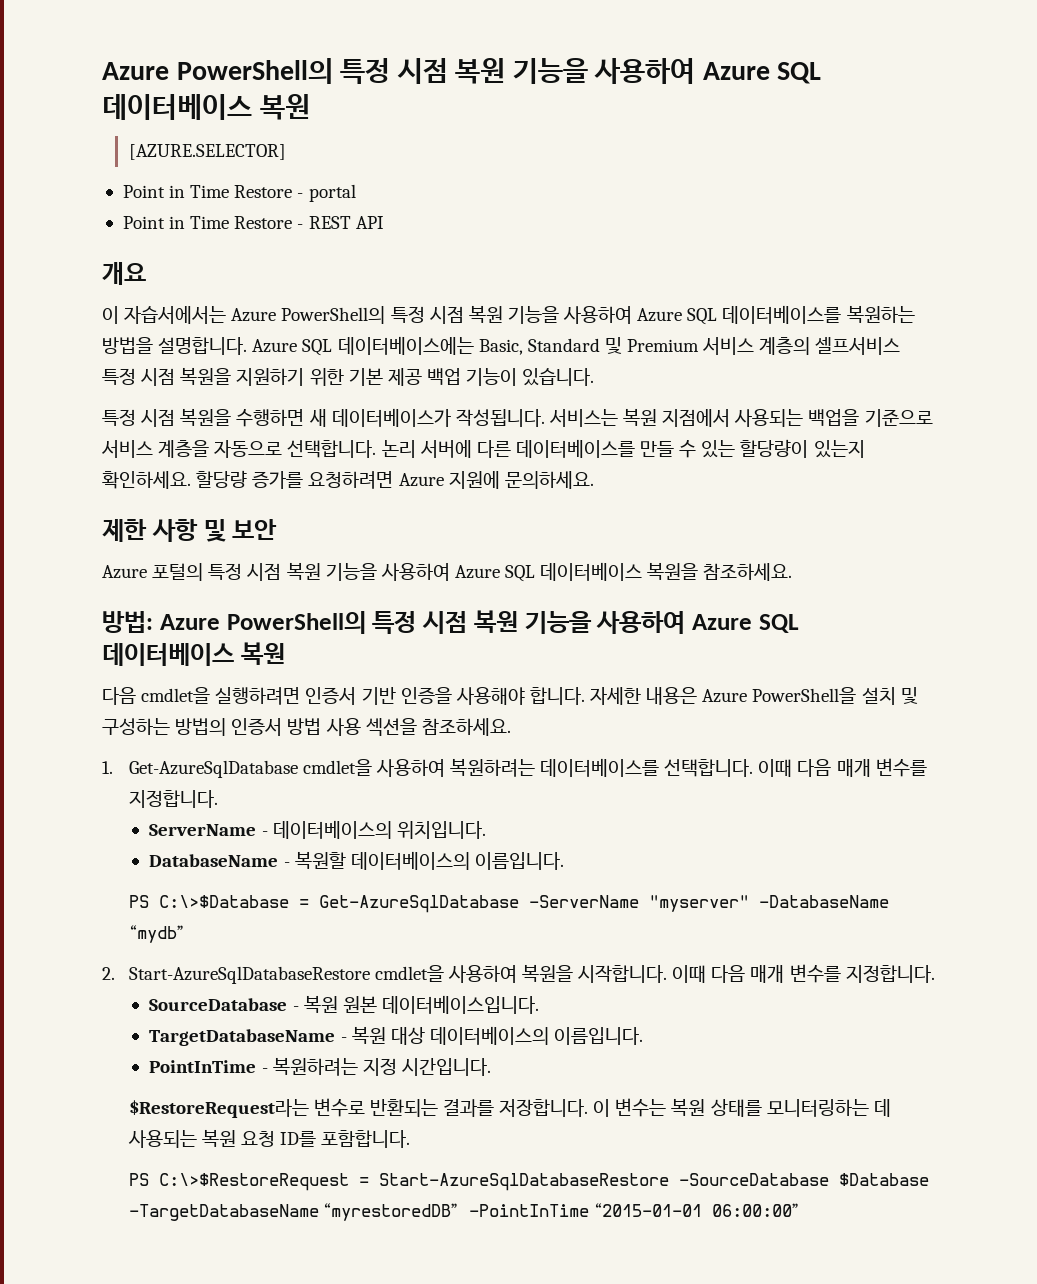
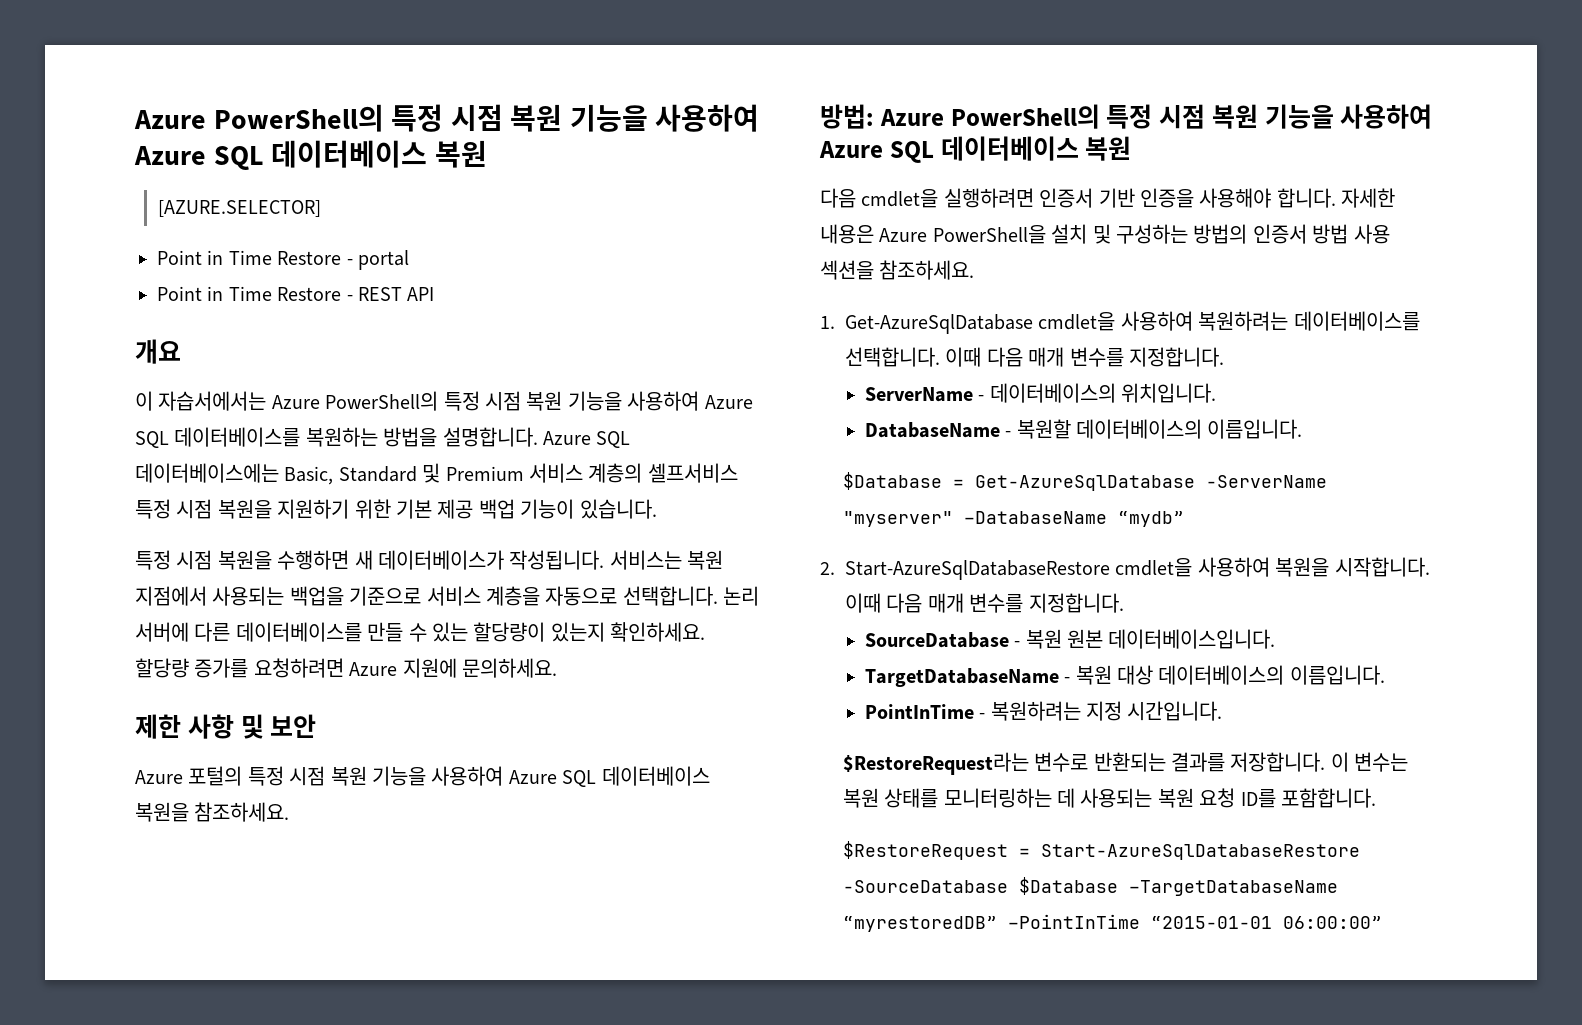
- PS C:\>$Database = Get-AzureSqlDatabase -ServerName "myserver" –DatabaseName “mydb”
+ $Database = Get-AzureSqlDatabase -ServerName "myserver" –DatabaseName “mydb”
- PS C:\>$RestoreRequest = Start-AzureSqlDatabaseRestore -SourceDatabase $Database –TargetDatabaseName “myrestoredDB” –PointInTime “2015-01-01 06:00:00”
+ $RestoreRequest = Start-AzureSqlDatabaseRestore -SourceDatabase $Database –TargetDatabaseName “myrestoredDB” –PointInTime “2015-01-01 06:00:00”

